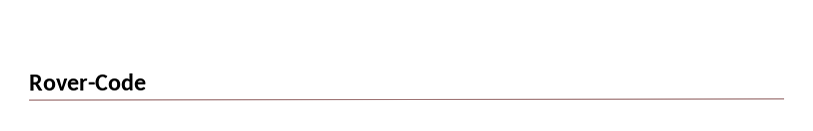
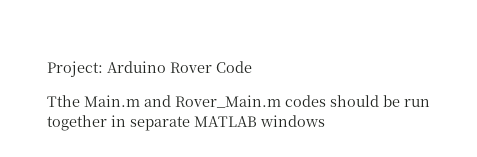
- Rover-Code
+ Project: Arduino Rover Code
+ Tthe Main.m and Rover_Main.m codes should be run together in separate MATLAB windows

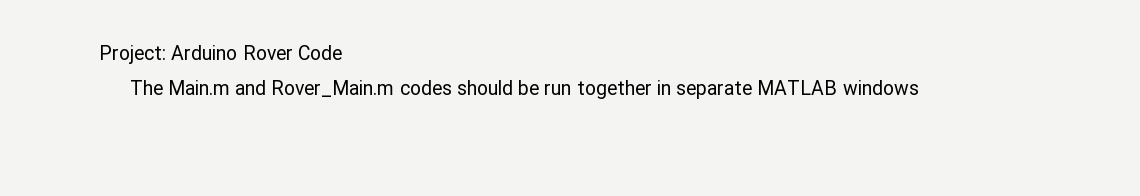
- Tthe Main.m and Rover_Main.m codes should be run together in separate MATLAB windows
+ The Main.m and Rover_Main.m codes should be run together in separate MATLAB windows

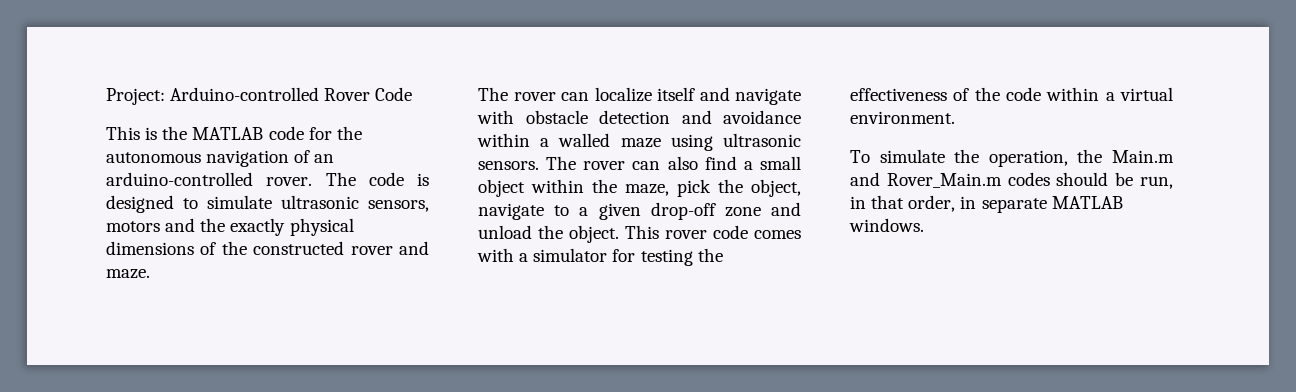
- Project: Arduino Rover Code
+ Project: Arduino-controlled Rover Code
- The Main.m and Rover_Main.m codes should be run together in separate MATLAB windows
+ This is the MATLAB code for the autonomous navigation of an arduino-controlled rover. The code is designed to simulate ultrasonic sensors, motors and the exactly physical dimensions of the constructed rover and maze.
+ The rover can localize itself and navigate with obstacle detection and avoidance within a walled maze using ultrasonic sensors. The rover can also find a small object within the maze, pick the object, navigate to a given drop-off zone and unload the object. This rover code comes with a simulator for testing the effectiveness of the code within a virtual environment.
+ To simulate the operation, the Main.m and Rover_Main.m codes should be run, in that order, in separate MATLAB windows.

